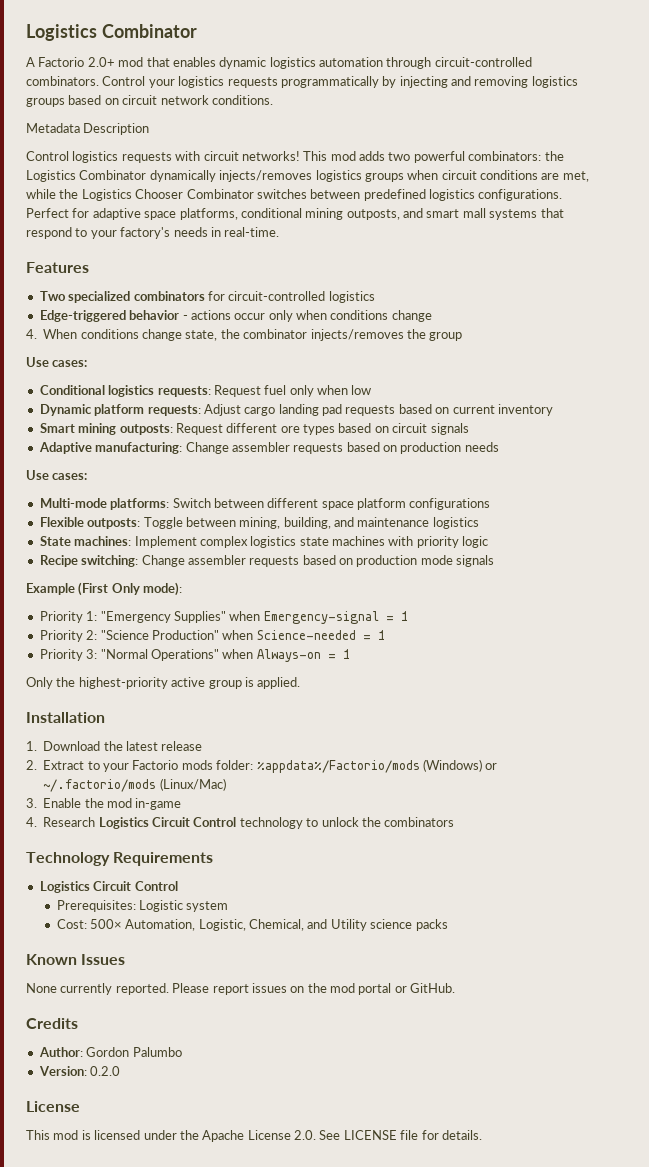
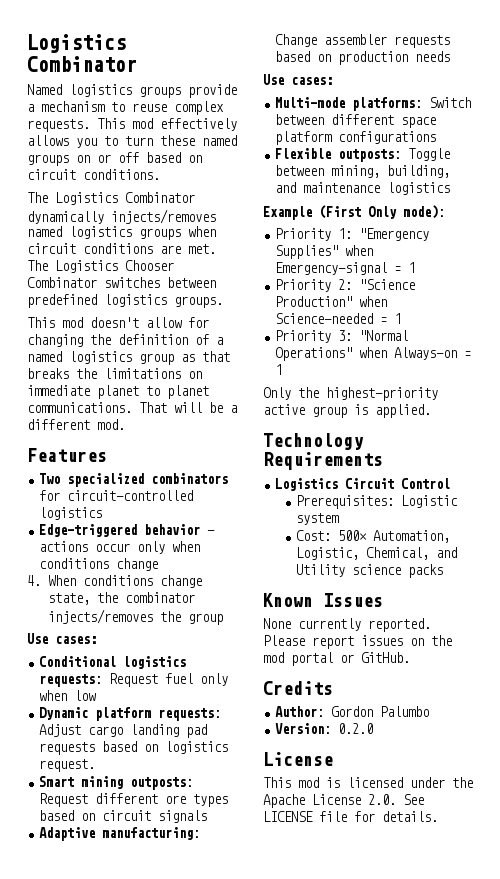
- A Factorio 2.0+ mod that enables dynamic logistics automation through circuit-controlled combinators. Control your logistics requests programmatically by injecting and removing logistics groups based on circuit network conditions.
+ Named logistics groups provide a mechanism to reuse complex requests. This mod effectively allows you to turn these named groups on or off based on circuit conditions.
- Metadata Description
- Control logistics requests with circuit networks! This mod adds two powerful combinators: the Logistics Combinator dynamically injects/removes logistics groups when circuit conditions are met, while the Logistics Chooser Combinator switches between predefined logistics configurations. Perfect for adaptive space platforms, conditional mining outposts, and smart mall systems that respond to your factory's needs in real-time.
+ The Logistics Combinator dynamically injects/removes named logistics groups when circuit conditions are met. The Logistics Chooser Combinator switches between predefined logistics groups.
+ This mod doesn't allow for changing the definition of a named logistics group as that breaks the limitations on immediate planet to planet communications. That will be a different mod.
- Dynamic platform requests: Adjust cargo landing pad requests based on current inventory
+ Dynamic platform requests: Adjust cargo landing pad requests based on logistics request.
- State machines: Implement complex logistics state machines with priority logic
- Recipe switching: Change assembler requests based on production mode signals
- Installation
- 1. Download the latest release
- 2. Extract to your Factorio mods folder: %appdata%/Factorio/mods (Windows) or ~/.factorio/mods (Linux/Mac)
- 3. Enable the mod in-game
- 4. Research Logistics Circuit Control technology to unlock the combinators

